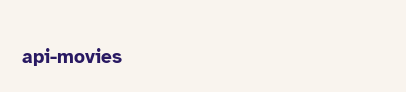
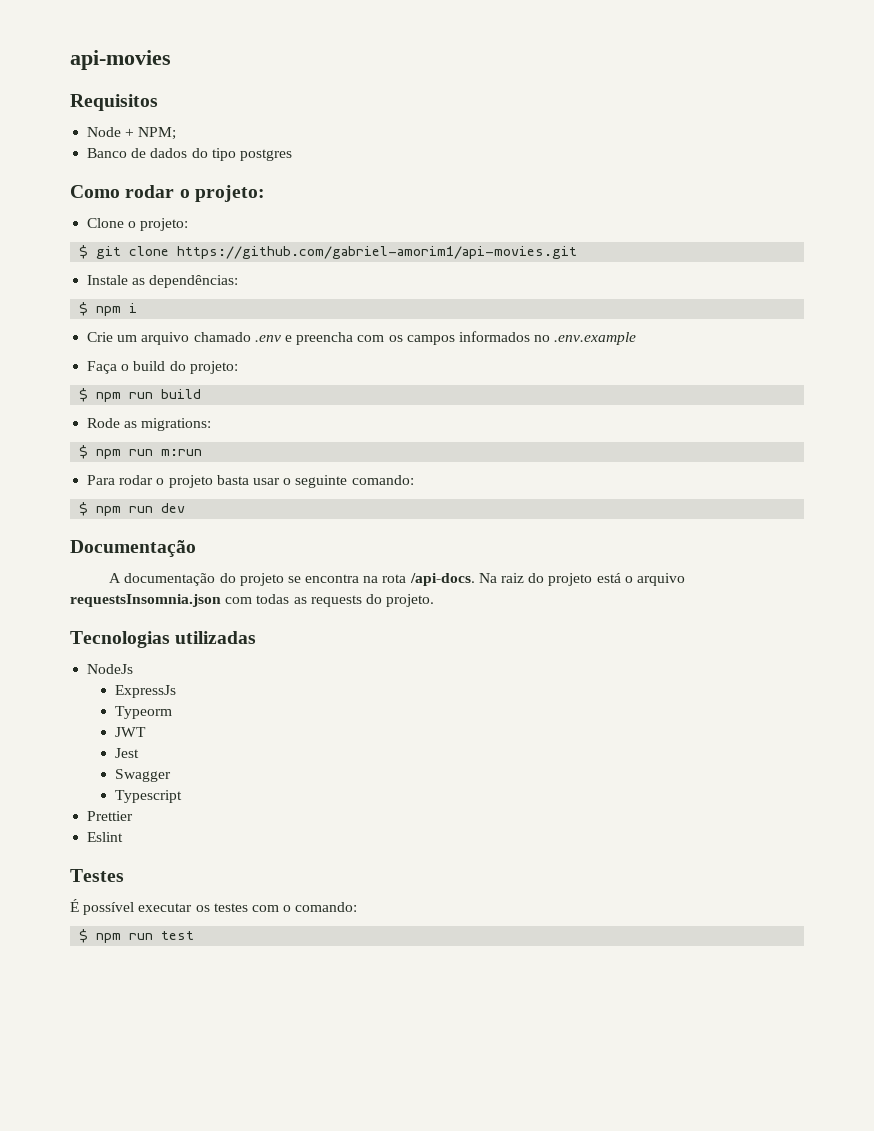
+ Requisitos
+ Node + NPM;
+ Banco de dados do tipo postgres
+ Como rodar o projeto:
+ Clone o projeto:
+ $ git clone https://github.com/gabriel-amorim1/api-movies.git
+ Instale as dependências:
+ $ npm i
+ Crie um arquivo chamado .env e preencha com os campos informados no .env.example
+ Faça o build do projeto:
+ $ npm run build
+ Rode as migrations:
+ $ npm run m:run
+ Para rodar o projeto basta usar o seguinte comando:
+ $ npm run dev
+ Documentação
+ A documentação do projeto se encontra na rota /api-docs. Na raiz do projeto está o arquivo requestsInsomnia.json com todas as requests do projeto.
+ Tecnologias utilizadas
+ NodeJs
+ ExpressJs
+ Typeorm
+ JWT
+ Jest
+ Swagger
+ Typescript
+ Prettier
+ Eslint
+ Testes
+ É possível executar os testes com o comando:
+ $ npm run test

